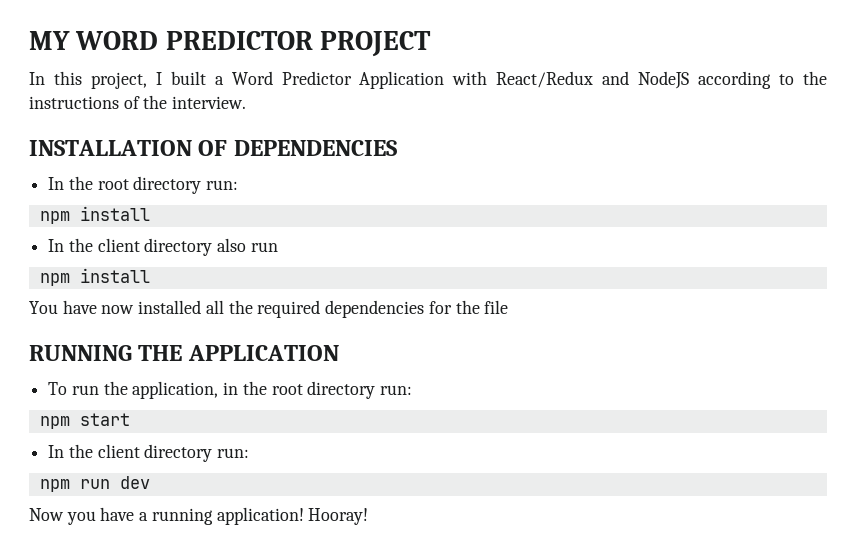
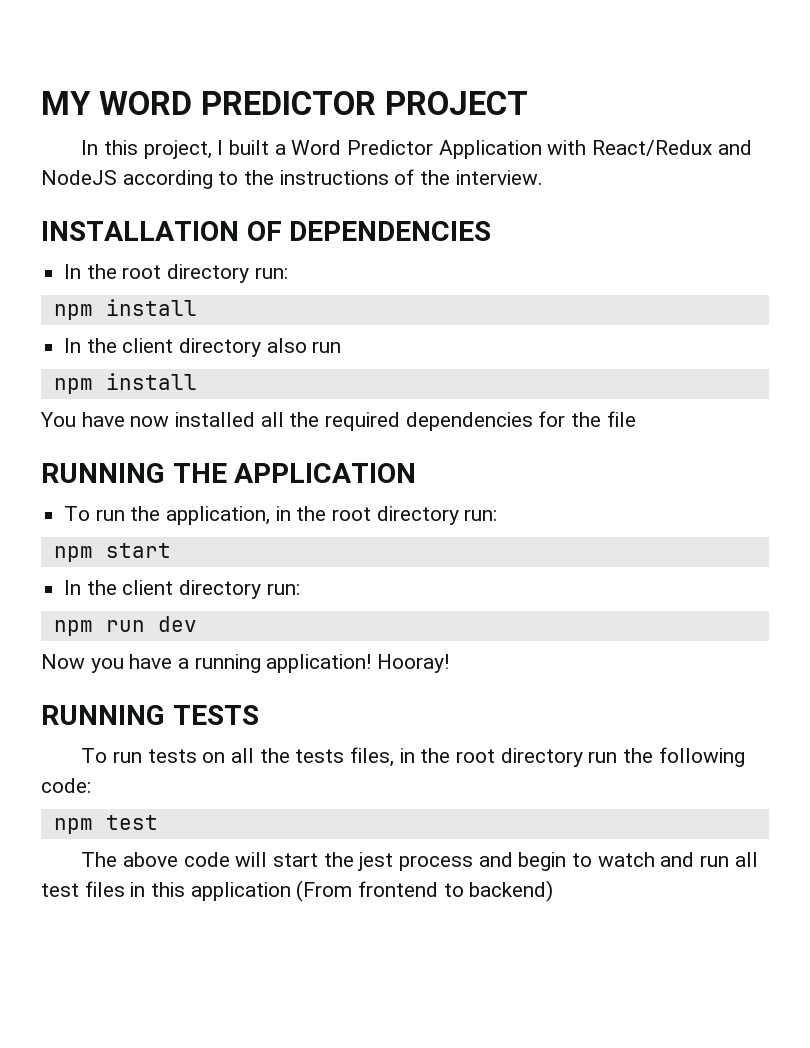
+ RUNNING TESTS
+ To run tests on all the tests files, in the root directory run the following code:
+ npm test
+ The above code will start the jest process and begin to watch and run all test files in this application (From frontend to backend)

